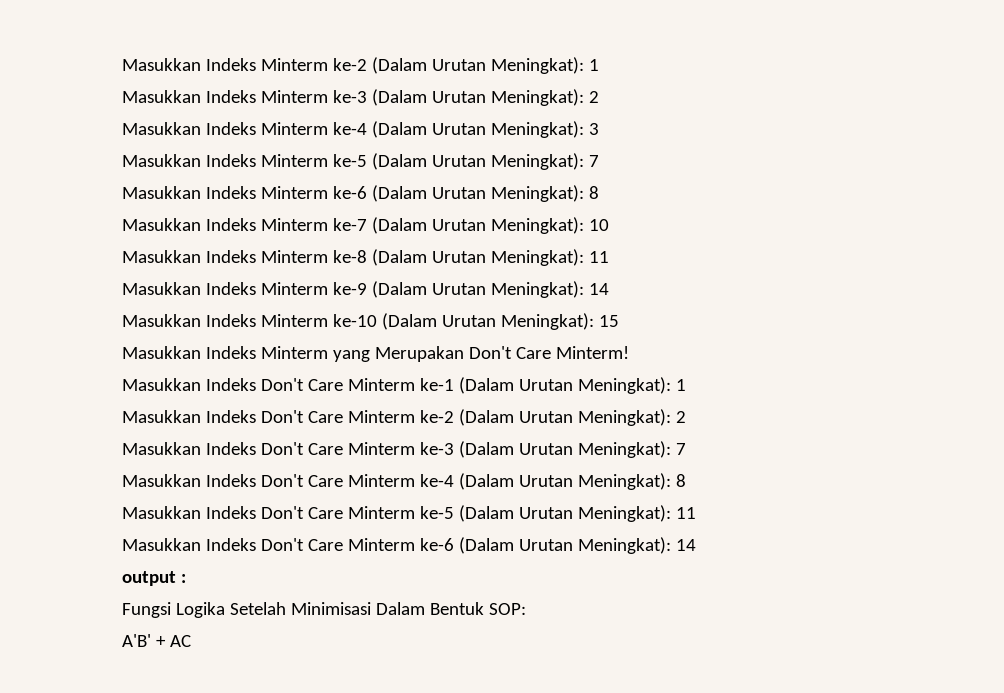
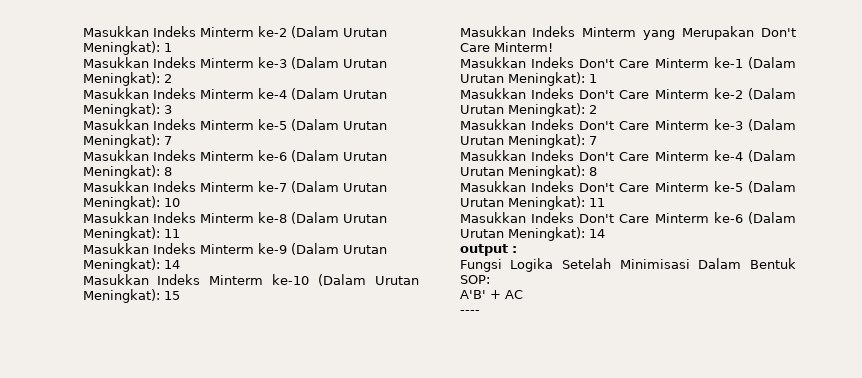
+ ----

